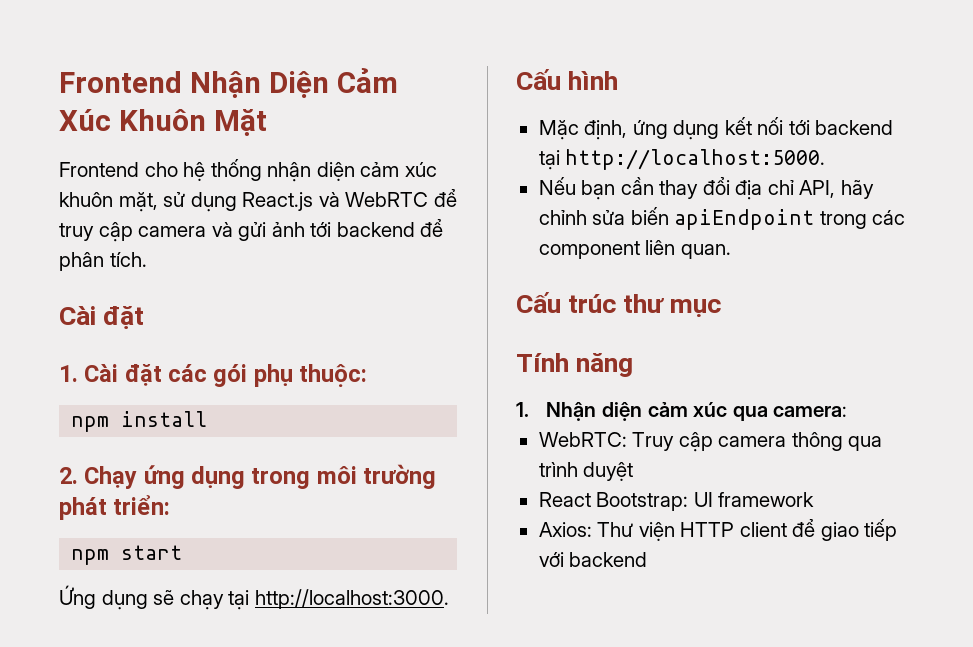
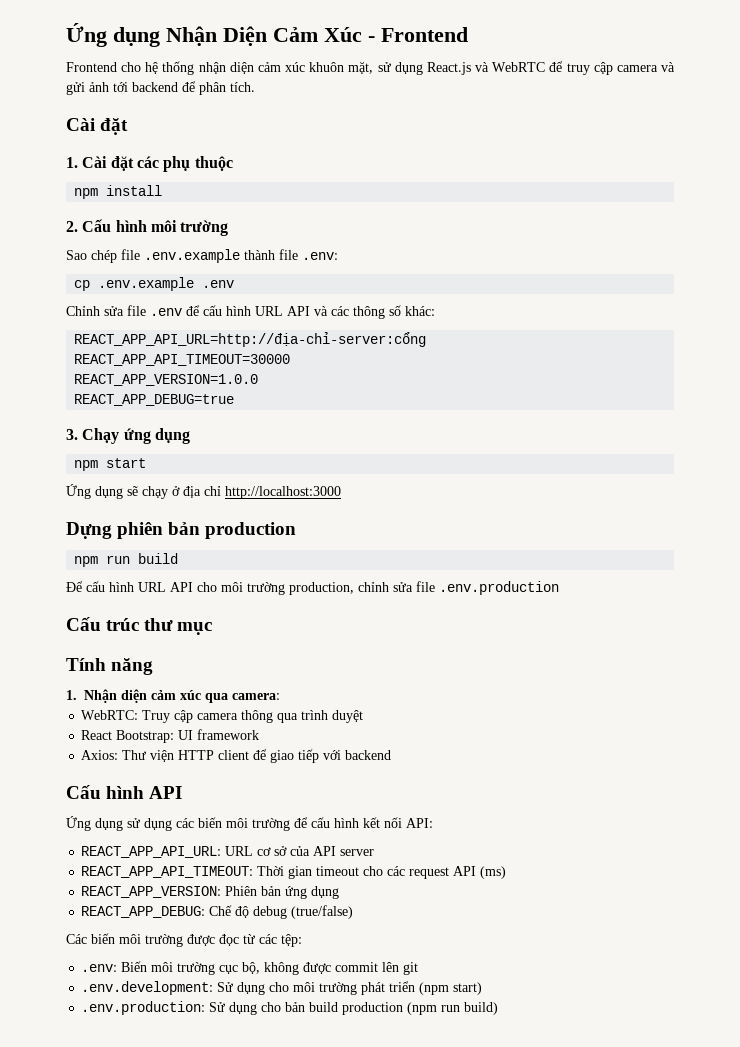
- Frontend Nhận Diện Cảm Xúc Khuôn Mặt
+ Ứng dụng Nhận Diện Cảm Xúc - Frontend
- 1. Cài đặt các gói phụ thuộc:
+ 1. Cài đặt các phụ thuộc
- 2. Chạy ứng dụng trong môi trường phát triển:
+ 2. Cấu hình môi trường
+ Sao chép file .env.example thành file .env:
+ cp .env.example .env
+ Chỉnh sửa file .env để cấu hình URL API và các thông số khác:
+ REACT_APP_API_URL=http://địa-chỉ-server:cổng
+ REACT_APP_API_TIMEOUT=30000
+ REACT_APP_VERSION=1.0.0
+ REACT_APP_DEBUG=true
+ 3. Chạy ứng dụng
- Ứng dụng sẽ chạy tại http://localhost:3000.
- Cấu hình
- Mặc định, ứng dụng kết nối tới backend tại http://localhost:5000.
- Nếu bạn cần thay đổi địa chỉ API, hãy chỉnh sửa biến apiEndpoint trong các component liên quan.
+ Ứng dụng sẽ chạy ở địa chỉ http://localhost:3000
+ Dựng phiên bản production
+ npm run build
+ Để cấu hình URL API cho môi trường production, chỉnh sửa file .env.production
+ Cấu hình API
+ Ứng dụng sử dụng các biến môi trường để cấu hình kết nối API:
+ REACT_APP_API_URL: URL cơ sở của API server
+ REACT_APP_API_TIMEOUT: Thời gian timeout cho các request API (ms)
+ REACT_APP_VERSION: Phiên bản ứng dụng
+ REACT_APP_DEBUG: Chế độ debug (true/false)
+ Các biến môi trường được đọc từ các tệp:
+ .env: Biến môi trường cục bộ, không được commit lên git
+ .env.development: Sử dụng cho môi trường phát triển (npm start)
+ .env.production: Sử dụng cho bản build production (npm run build)

